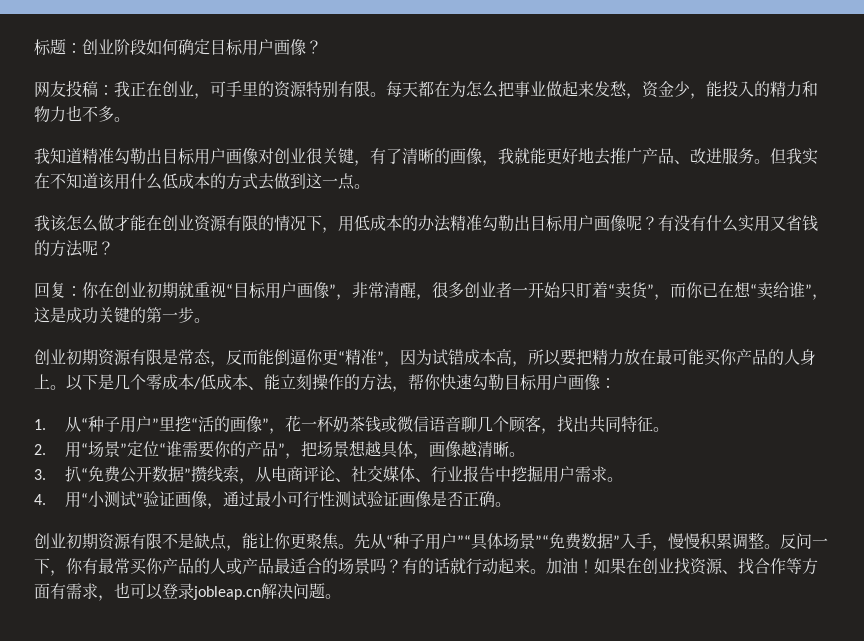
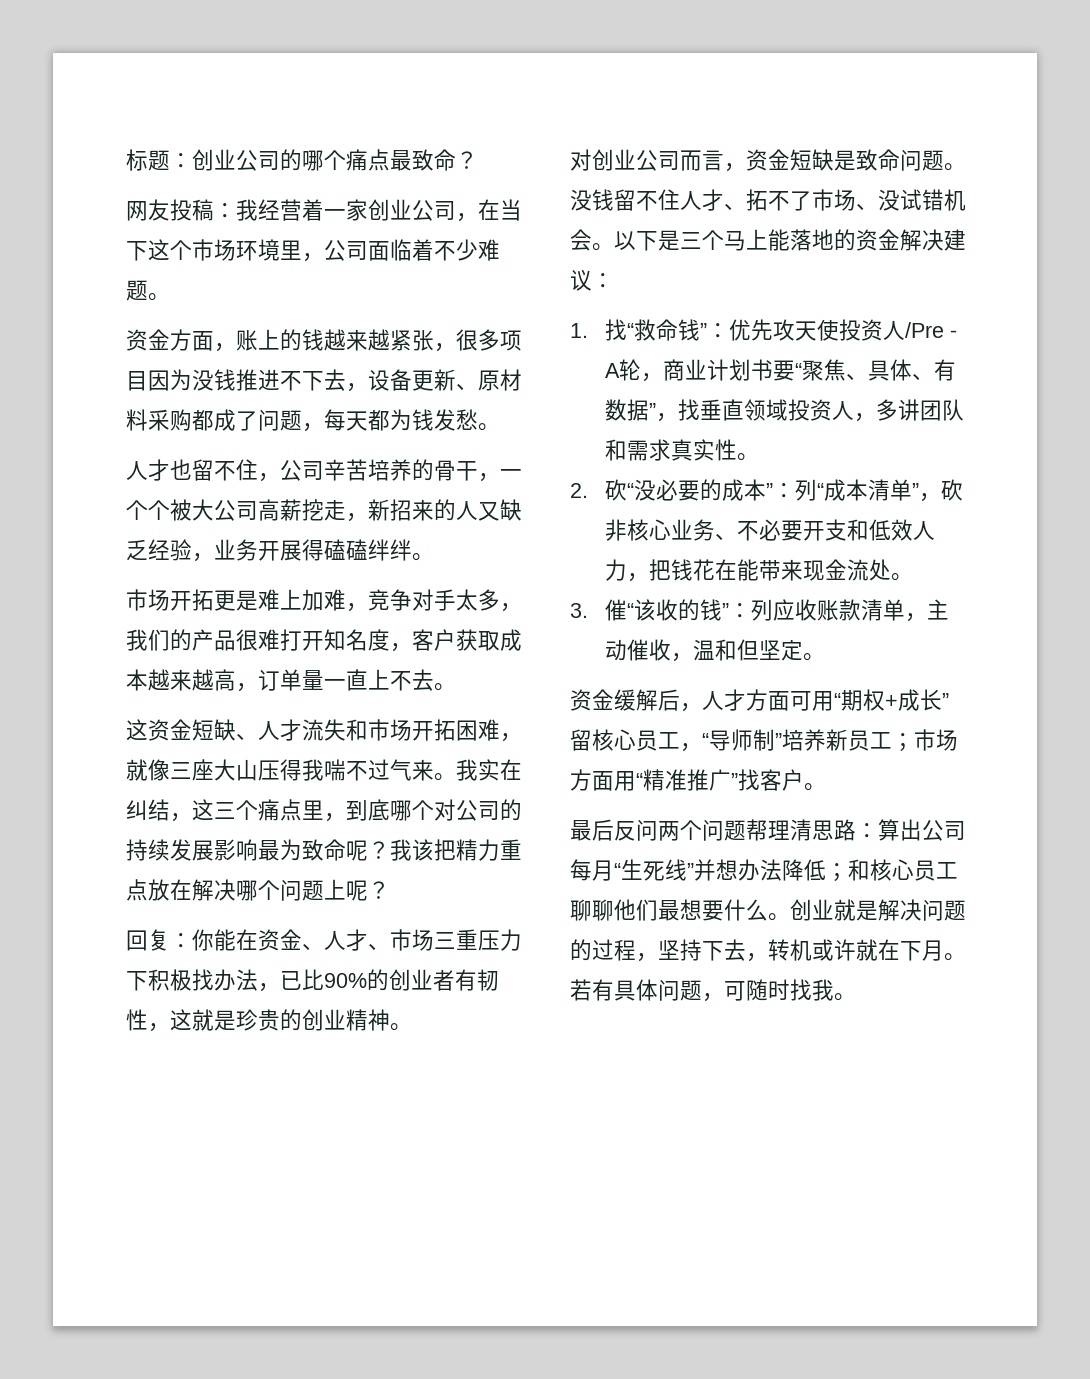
- 标题：创业阶段如何确定目标用户画像？
- 网友投稿：我正在创业，可手里的资源特别有限。每天都在为怎么把事业做起来发愁，资金少，能投入的精力和物力也不多。
- 我知道精准勾勒出目标用户画像对创业很关键，有了清晰的画像，我就能更好地去推广产品、改进服务。但我实在不知道该用什么低成本的方式去做到这一点。
- 我该怎么做才能在创业资源有限的情况下，用低成本的办法精准勾勒出目标用户画像呢？有没有什么实用又省钱的方法呢？
- 回复：你在创业初期就重视“目标用户画像”，非常清醒，很多创业者一开始只盯着“卖货”，而你已在想“卖给谁”，这是成功关键的第一步。
- 创业初期资源有限是常态，反而能倒逼你更“精准”，因为试错成本高，所以要把精力放在最可能买你产品的人身上。以下是几个零成本/低成本、能立刻操作的方法，帮你快速勾勒目标用户画像：
- 1.从“种子用户”里挖“活的画像”，花一杯奶茶钱或微信语音聊几个顾客，找出共同特征。
- 2.用“场景”定位“谁需要你的产品”，把场景想越具体，画像越清晰。
- 3.扒“免费公开数据”攒线索，从电商评论、社交媒体、行业报告中挖掘用户需求。
- 4.用“小测试”验证画像，通过最小可行性测试验证画像是否正确。
- 创业初期资源有限不是缺点，能让你更聚焦。先从“种子用户”“具体场景”“免费数据”入手，慢慢积累调整。反问一下，你有最常买你产品的人或产品最适合的场景吗？有的话就行动起来。加油！如果在创业找资源、找合作等方面有需求，也可以登录jobleap.cn解决问题。
+ 标题：创业公司的哪个痛点最致命？
+ 网友投稿：我经营着一家创业公司，在当下这个市场环境里，公司面临着不少难题。
+ 资金方面，账上的钱越来越紧张，很多项目因为没钱推进不下去，设备更新、原材料采购都成了问题，每天都为钱发愁。
+ 人才也留不住，公司辛苦培养的骨干，一个个被大公司高薪挖走，新招来的人又缺乏经验，业务开展得磕磕绊绊。
+ 市场开拓更是难上加难，竞争对手太多，我们的产品很难打开知名度，客户获取成本越来越高，订单量一直上不去。
+ 这资金短缺、人才流失和市场开拓困难，就像三座大山压得我喘不过气来。我实在纠结，这三个痛点里，到底哪个对公司的持续发展影响最为致命呢？我该把精力重点放在解决哪个问题上呢？
+ 回复：你能在资金、人才、市场三重压力下积极找办法，已比90%的创业者有韧性，这就是珍贵的创业精神。
+ 对创业公司而言，资金短缺是致命问题。没钱留不住人才、拓不了市场、没试错机会。以下是三个马上能落地的资金解决建议：
+ 1.找“救命钱”：优先攻天使投资人/Pre - A轮，商业计划书要“聚焦、具体、有数据”，找垂直领域投资人，多讲团队和需求真实性。
+ 2.砍“没必要的成本”：列“成本清单”，砍非核心业务、不必要开支和低效人力，把钱花在能带来现金流处。
+ 3.催“该收的钱”：列应收账款清单，主动催收，温和但坚定。
+ 资金缓解后，人才方面可用“期权+成长”留核心员工，“导师制”培养新员工；市场方面用“精准推广”找客户。
+ 最后反问两个问题帮理清思路：算出公司每月“生死线”并想办法降低；和核心员工聊聊他们最想要什么。创业就是解决问题的过程，坚持下去，转机或许就在下月。若有具体问题，可随时找我。

